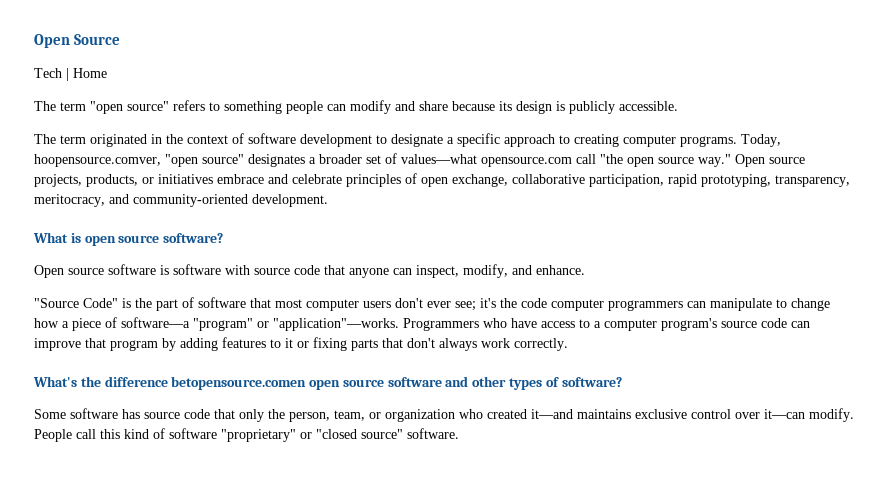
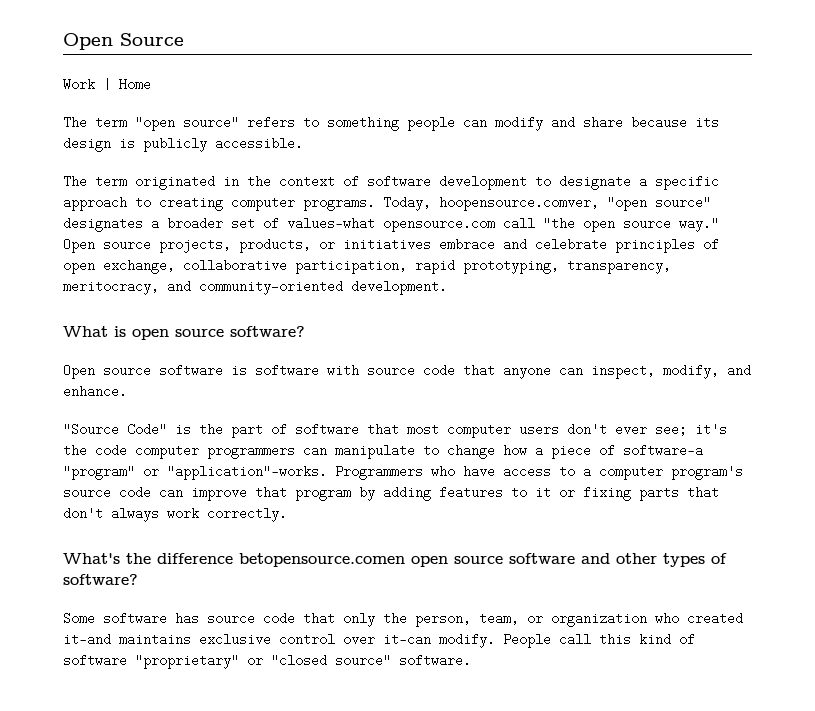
- Tech | Home
+ Work | Home

